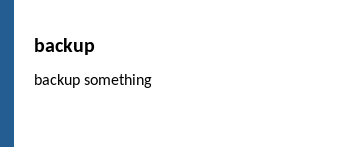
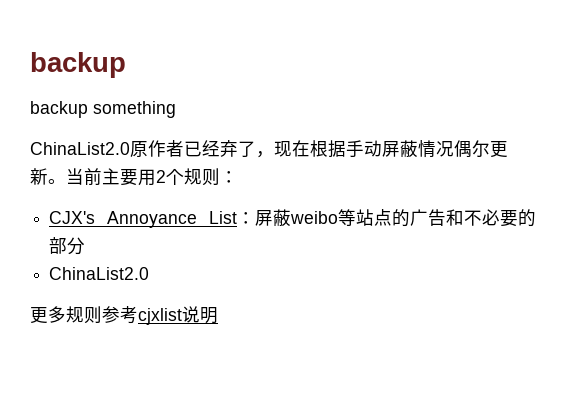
+ ChinaList2.0原作者已经弃了，现在根据手动屏蔽情况偶尔更新。当前主要用2个规则：
+ CJX's Annoyance List：屏蔽weibo等站点的广告和不必要的部分
+ ChinaList2.0
+ 更多规则参考cjxlist说明

